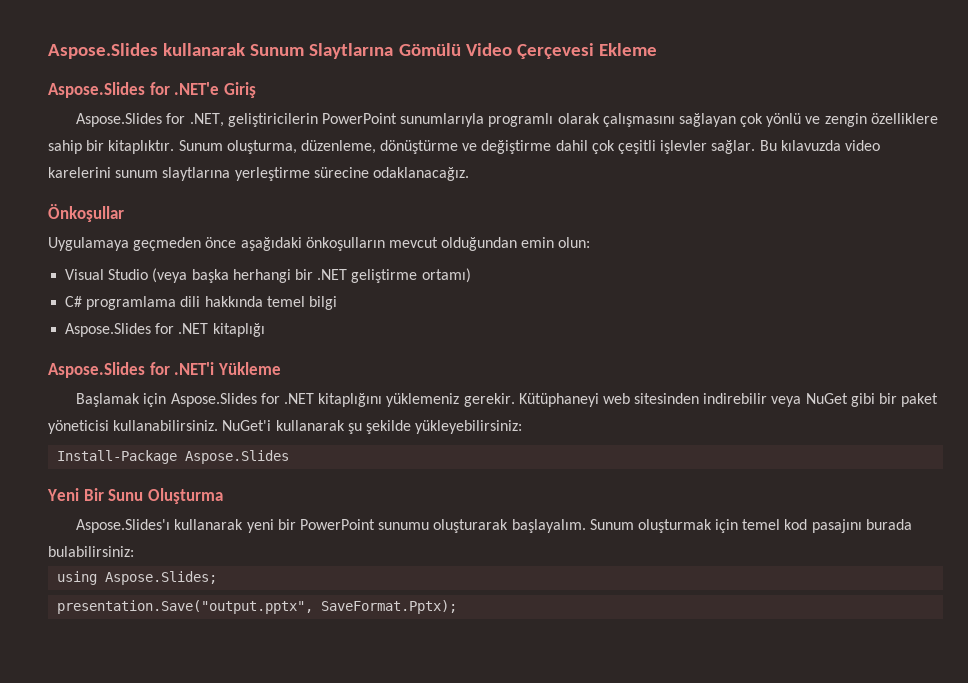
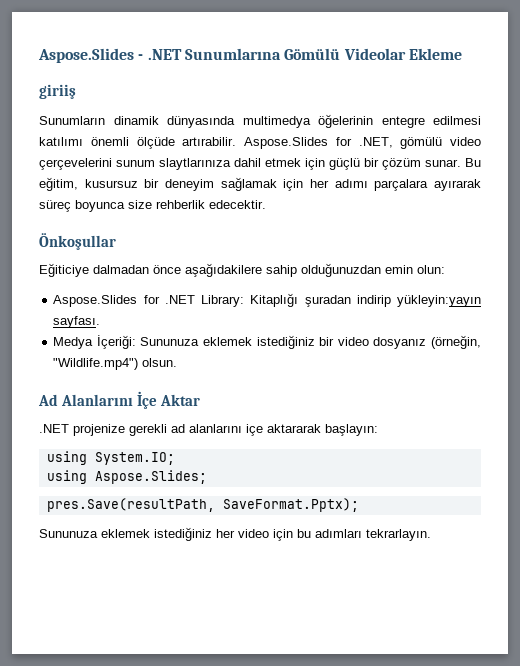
- Aspose.Slides kullanarak Sunum Slaytlarına Gömülü Video Çerçevesi Ekleme
- Aspose.Slides for .NET'e Giriş
- Aspose.Slides for .NET, geliştiricilerin PowerPoint sunumlarıyla programlı olarak çalışmasını sağlayan çok yönlü ve zengin özelliklere sahip bir kitaplıktır. Sunum oluşturma, düzenleme, dönüştürme ve değiştirme dahil çok çeşitli işlevler sağlar. Bu kılavuzda video karelerini sunum slaytlarına yerleştirme sürecine odaklanacağız.
+ Aspose.Slides - .NET Sunumlarına Gömülü Videolar Ekleme
+ giriiş
+ Sunumların dinamik dünyasında multimedya öğelerinin entegre edilmesi katılımı önemli ölçüde artırabilir. Aspose.Slides for .NET, gömülü video çerçevelerini sunum slaytlarınıza dahil etmek için güçlü bir çözüm sunar. Bu eğitim, kusursuz bir deneyim sağlamak için her adımı parçalara ayırarak süreç boyunca size rehberlik edecektir.
  Önkoşullar
- Uygulamaya geçmeden önce aşağıdaki önkoşulların mevcut olduğundan emin olun:
- Visual Studio (veya başka herhangi bir .NET geliştirme ortamı)
- C# programlama dili hakkında temel bilgi
- Aspose.Slides for .NET kitaplığı
- Aspose.Slides for .NET'i Yükleme
- Başlamak için Aspose.Slides for .NET kitaplığını yüklemeniz gerekir. Kütüphaneyi web sitesinden indirebilir veya NuGet gibi bir paket yöneticisi kullanabilirsiniz. NuGet'i kullanarak şu şekilde yükleyebilirsiniz:
- Install-Package Aspose.Slides
- Yeni Bir Sunu Oluşturma
- Aspose.Slides'ı kullanarak yeni bir PowerPoint sunumu oluşturarak başlayalım. Sunum oluşturmak için temel kod pasajını burada bulabilirsiniz:
+ Eğiticiye dalmadan önce aşağıdakilere sahip olduğunuzdan emin olun:
+ Aspose.Slides for .NET Library: Kitaplığı şuradan indirip yükleyin:yayın sayfası.
+ Medya İçeriği: Sununuza eklemek istediğiniz bir video dosyanız (örneğin, "Wildlife.mp4") olsun.
+ Ad Alanlarını İçe Aktar
+ .NET projenize gerekli ad alanlarını içe aktararak başlayın:
+ using System.IO;
- presentation.Save("output.pptx", SaveFormat.Pptx);
+ pres.Save(resultPath, SaveFormat.Pptx);
+ Sununuza eklemek istediğiniz her video için bu adımları tekrarlayın.

